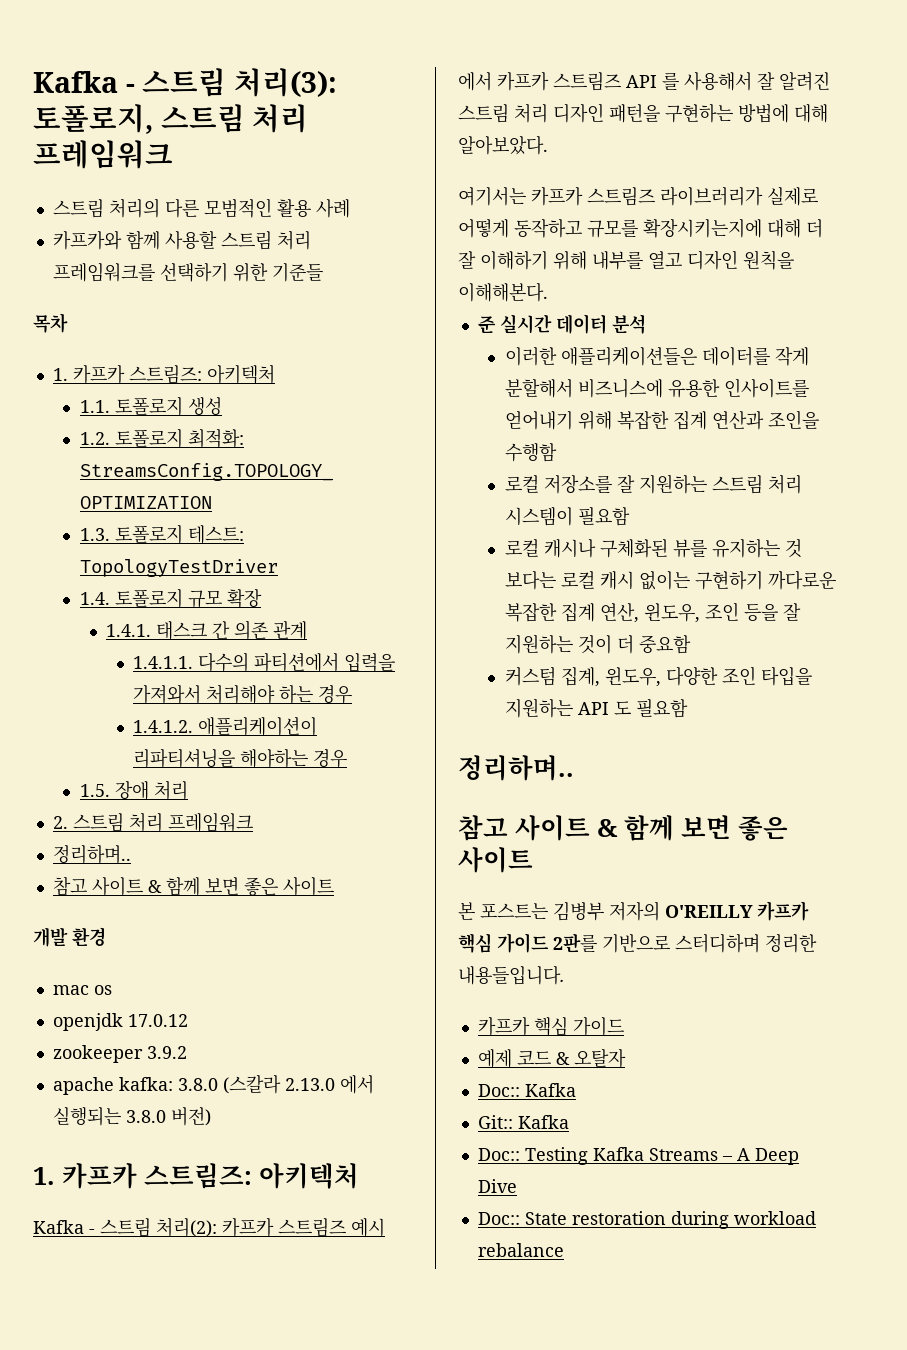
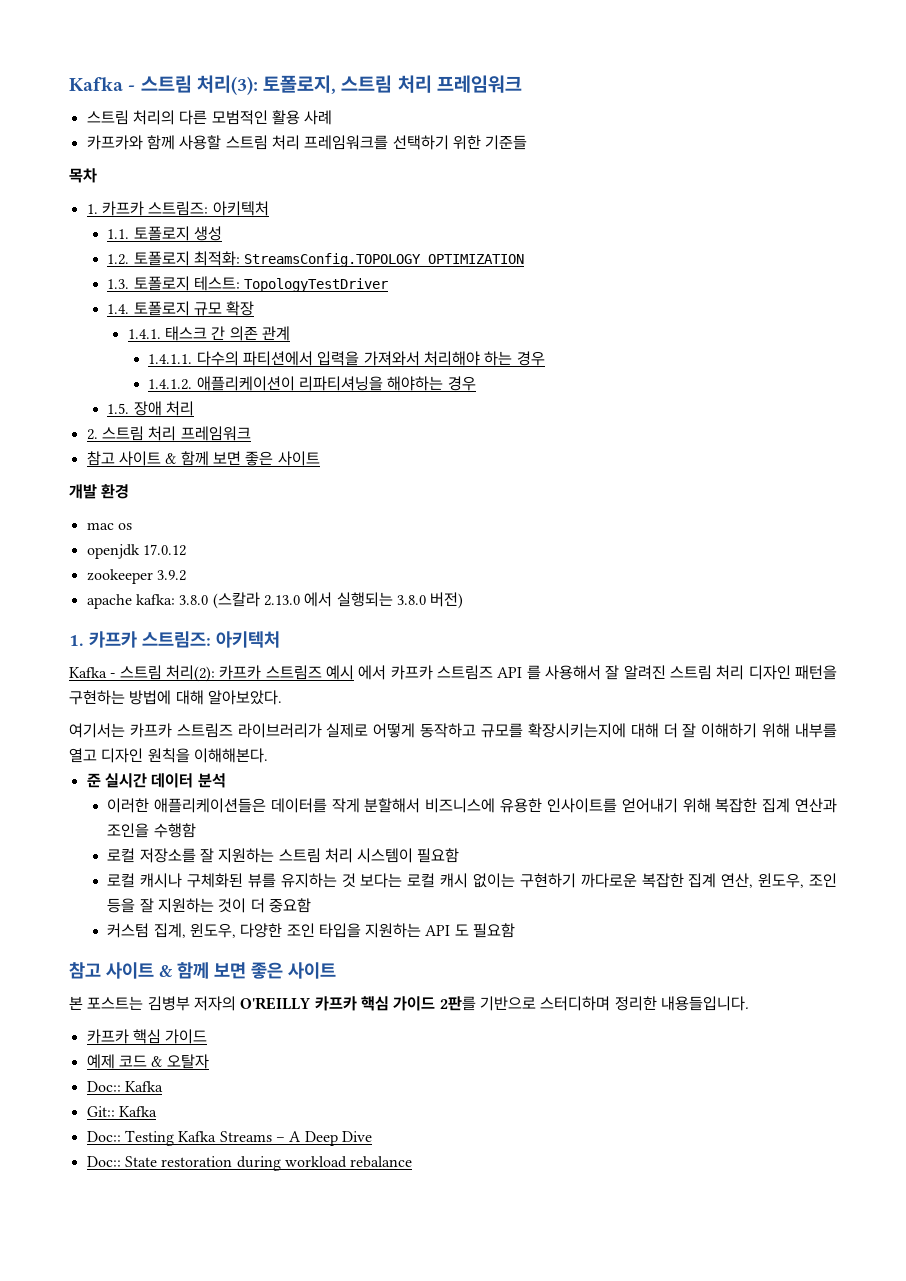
  2. 스트림 처리 프레임워크
- 정리하며..
  커스텀 집계, 윈도우, 다양한 조인 타입을 지원하는 API 도 필요함
- 정리하며..

